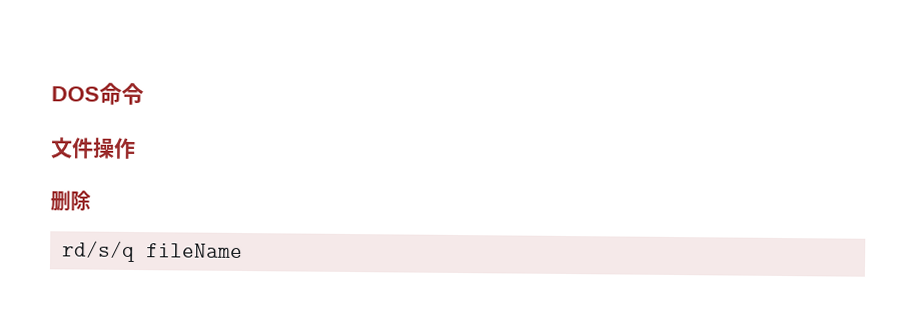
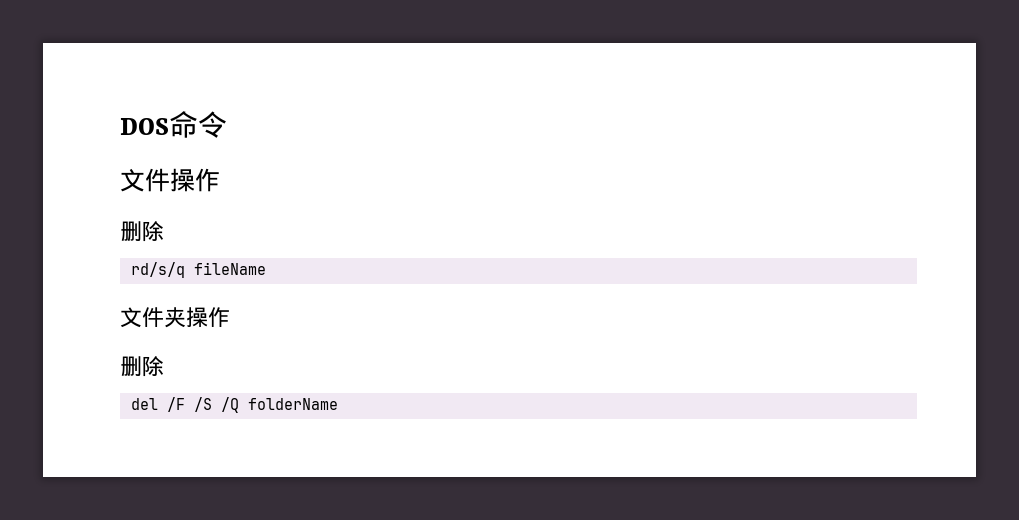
+ 文件夹操作
+ 删除
+ del /F /S /Q folderName

